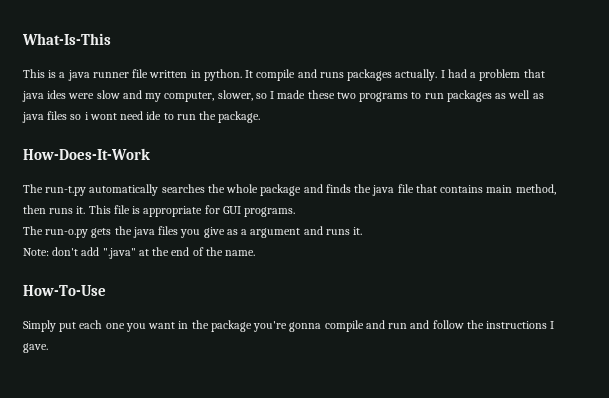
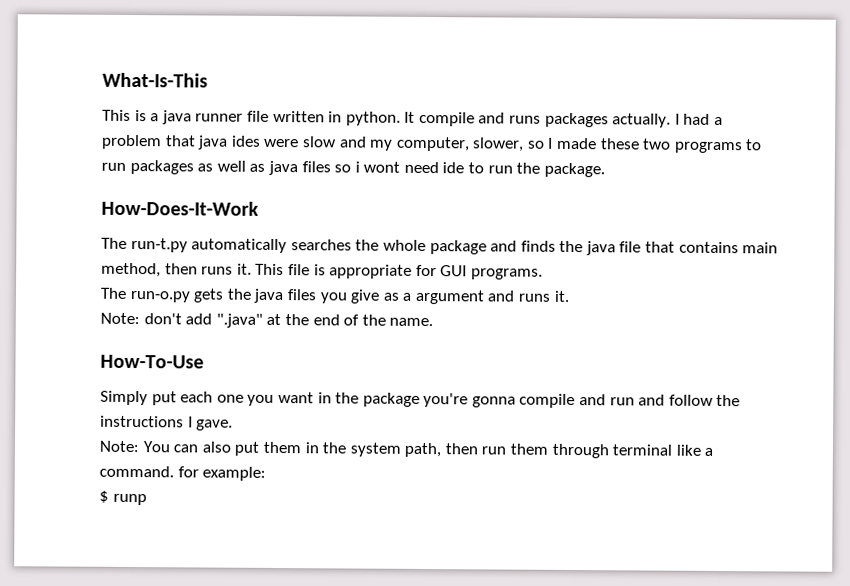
+ Note: You can also put them in the system path, then run them through terminal like a command. for example:
+ $ runp

